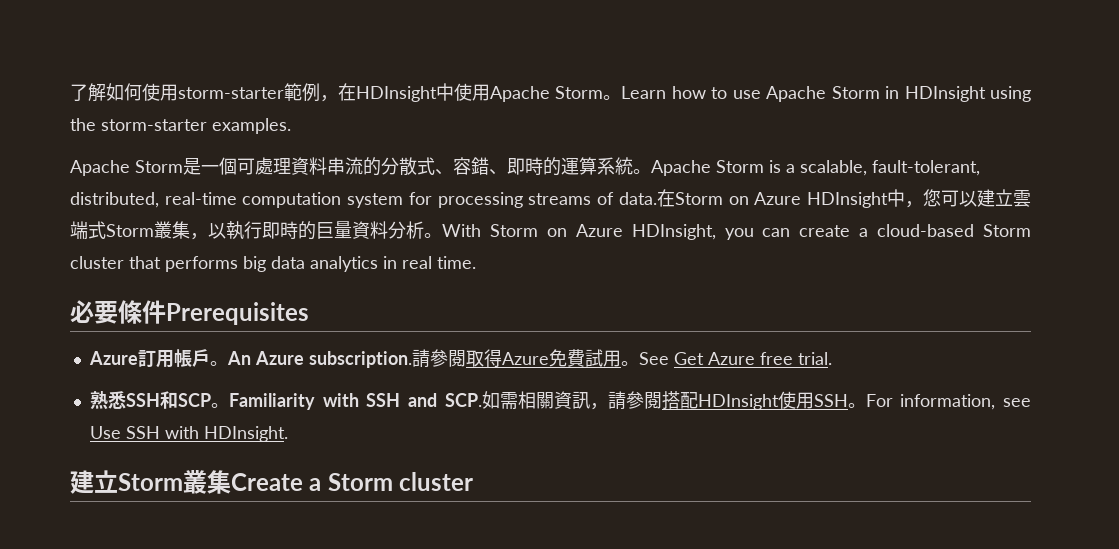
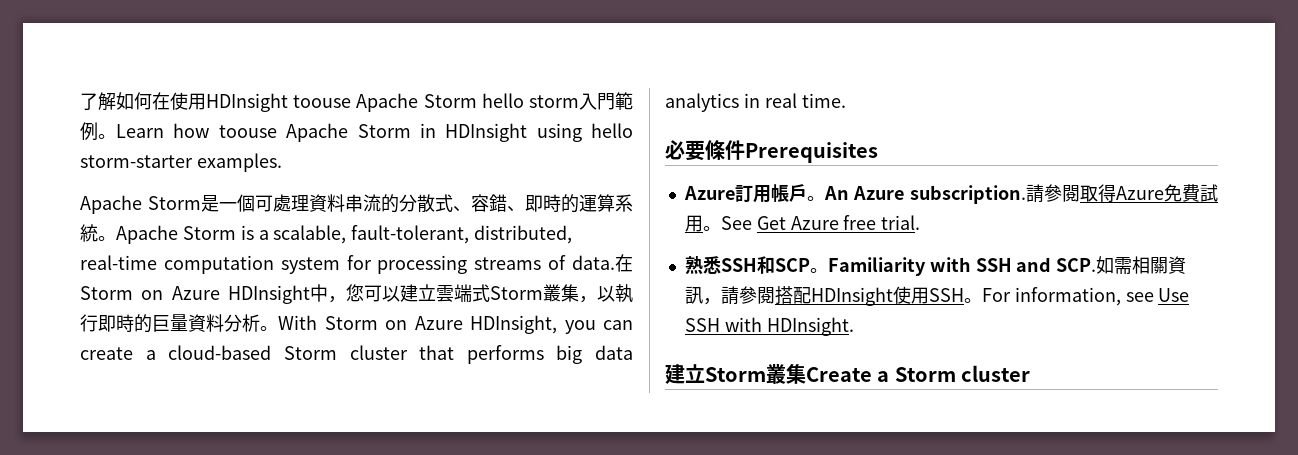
- 了解如何使用storm-starter範例，在HDInsight中使用Apache Storm。
+ 了解如何在使用HDInsight toouse Apache Storm hello storm入門範例。
- Learn how to use Apache Storm in HDInsight using the storm-starter examples.
+ Learn how toouse Apache Storm in HDInsight using hello storm-starter examples.

